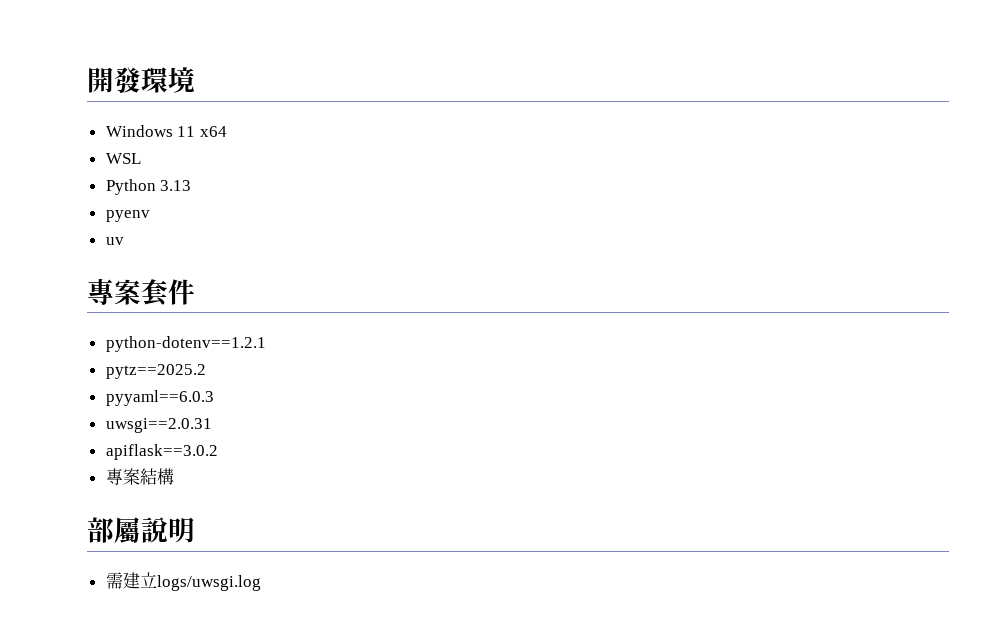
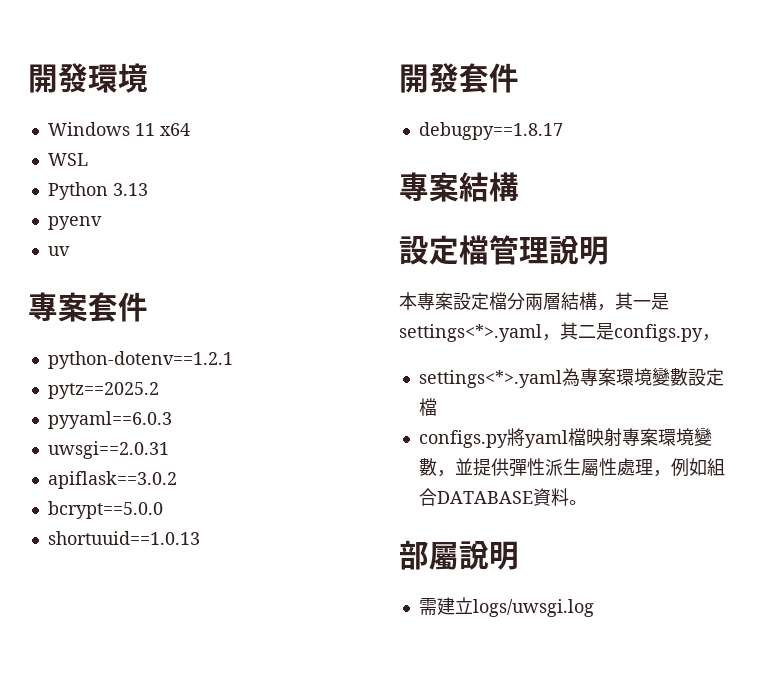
+ bcrypt==5.0.0
+ shortuuid==1.0.13
+ 開發套件
+ debugpy==1.8.17
  專案結構
+ 設定檔管理說明
+ 本專案設定檔分兩層結構，其一是settings<*>.yaml，其二是configs.py，
+ settings<*>.yaml為專案環境變數設定檔
+ configs.py將yaml檔映射專案環境變數，並提供彈性派生屬性處理，例如組合DATABASE資料。

